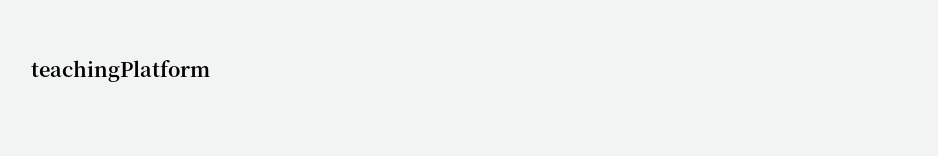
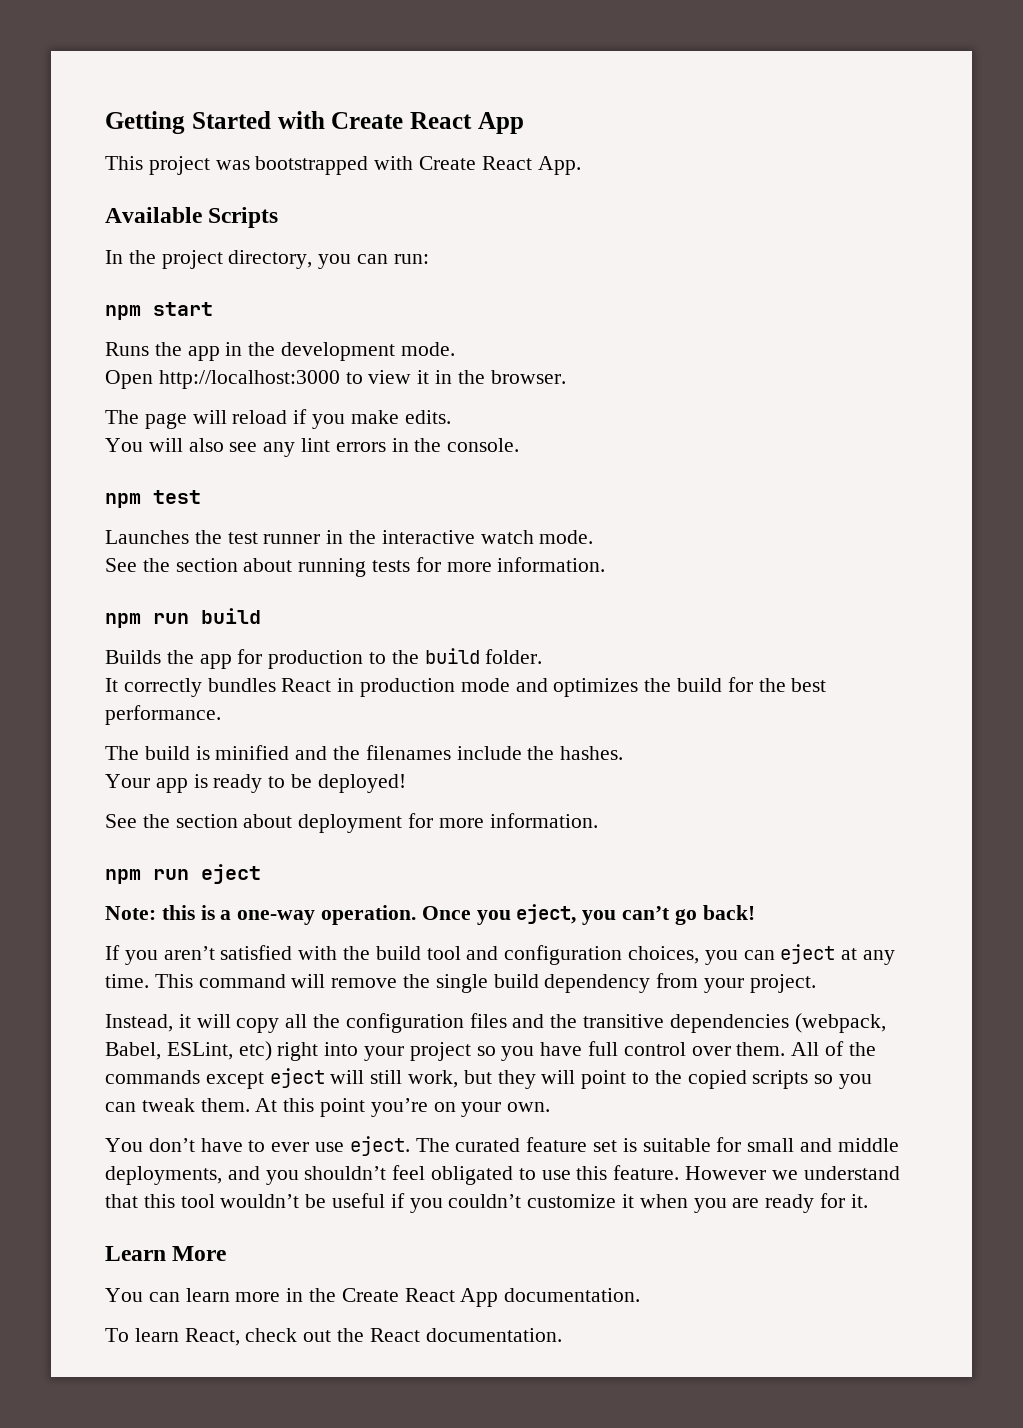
- teachingPlatform
+ Getting Started with Create React App
+ This project was bootstrapped with Create React App.
+ Available Scripts
+ In the project directory, you can run:
+ npm start
+ Runs the app in the development mode.
+ Open http://localhost:3000 to view it in the browser.
+ The page will reload if you make edits.
+ You will also see any lint errors in the console.
+ npm test
+ Launches the test runner in the interactive watch mode.
+ See the section about running tests for more information.
+ npm run build
+ Builds the app for production to the build folder.
+ It correctly bundles React in production mode and optimizes the build for the best performance.
+ The build is minified and the filenames include the hashes.
+ Your app is ready to be deployed!
+ See the section about deployment for more information.
+ npm run eject
+ Note: this is a one-way operation. Once you eject, you can’t go back!
+ If you aren’t satisfied with the build tool and configuration choices, you can eject at any time. This command will remove the single build dependency from your project.
+ Instead, it will copy all the configuration files and the transitive dependencies (webpack, Babel, ESLint, etc) right into your project so you have full control over them. All of the commands except eject will still work, but they will point to the copied scripts so you can tweak them. At this point you’re on your own.
+ You don’t have to ever use eject. The curated feature set is suitable for small and middle deployments, and you shouldn’t feel obligated to use this feature. However we understand that this tool wouldn’t be useful if you couldn’t customize it when you are ready for it.
+ Learn More
+ You can learn more in the Create React App documentation.
+ To learn React, check out the React documentation.

